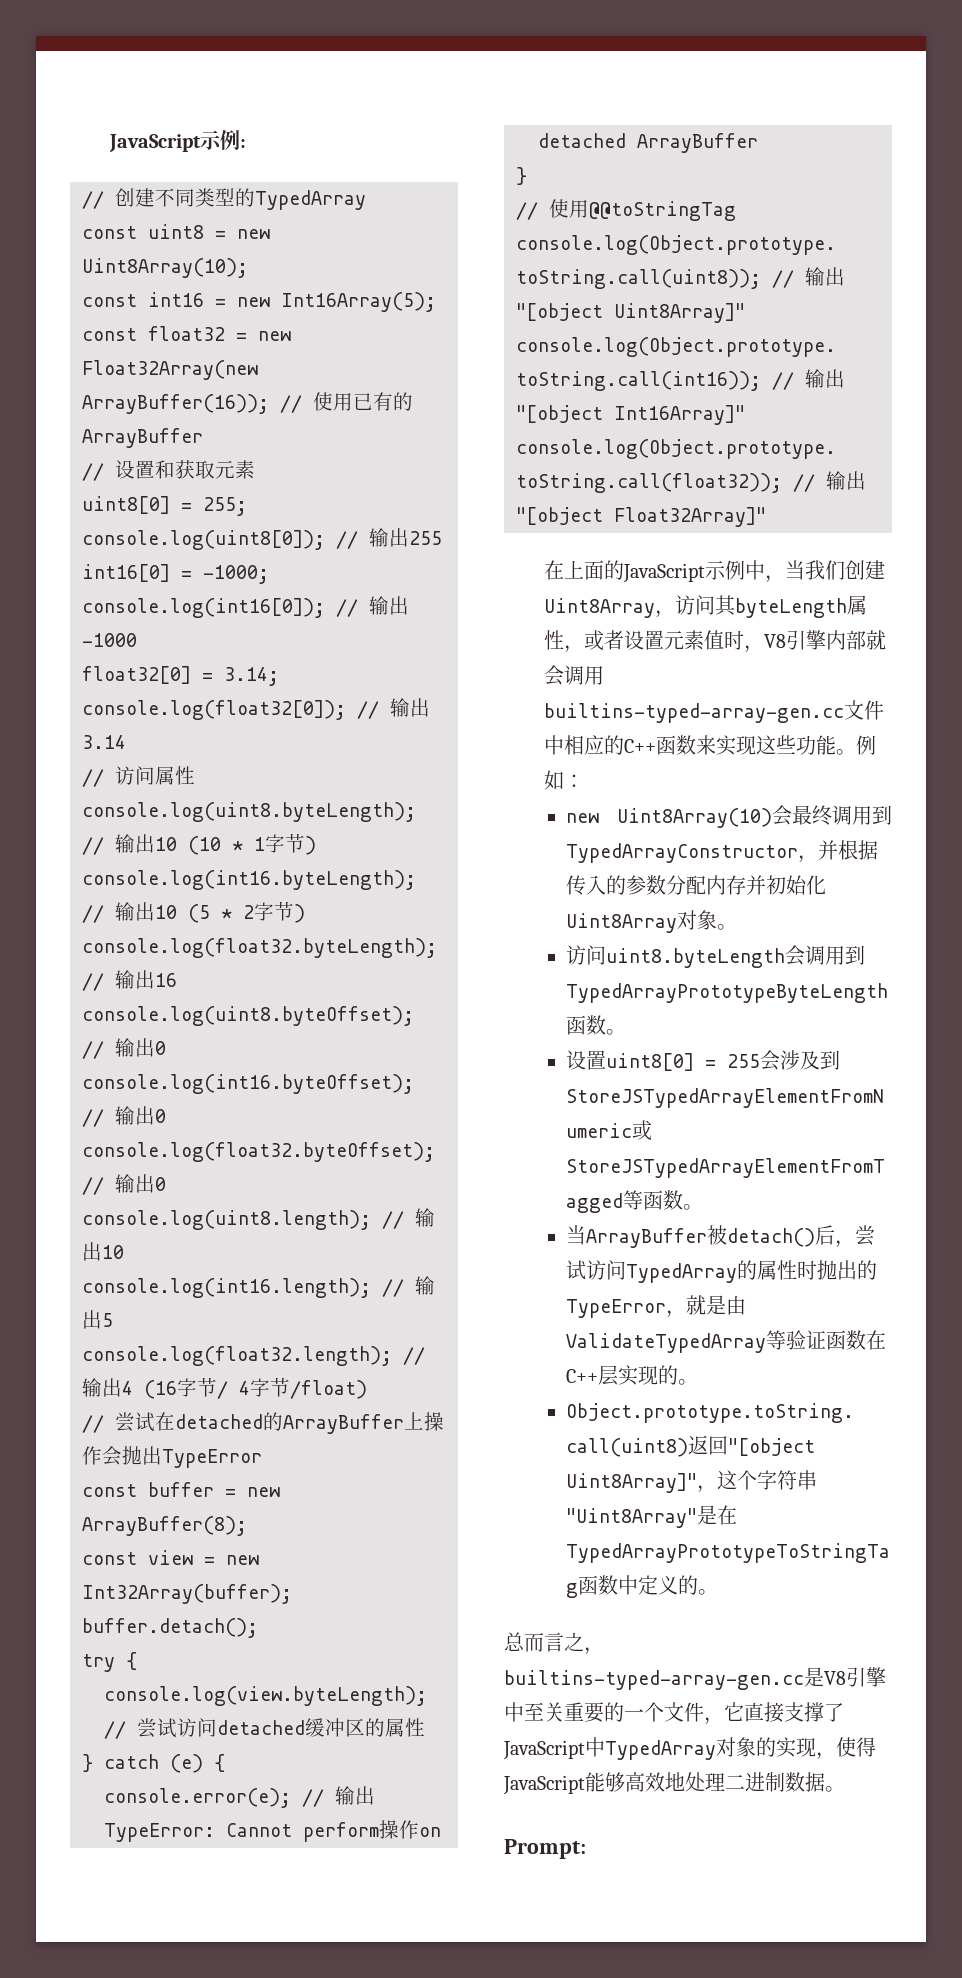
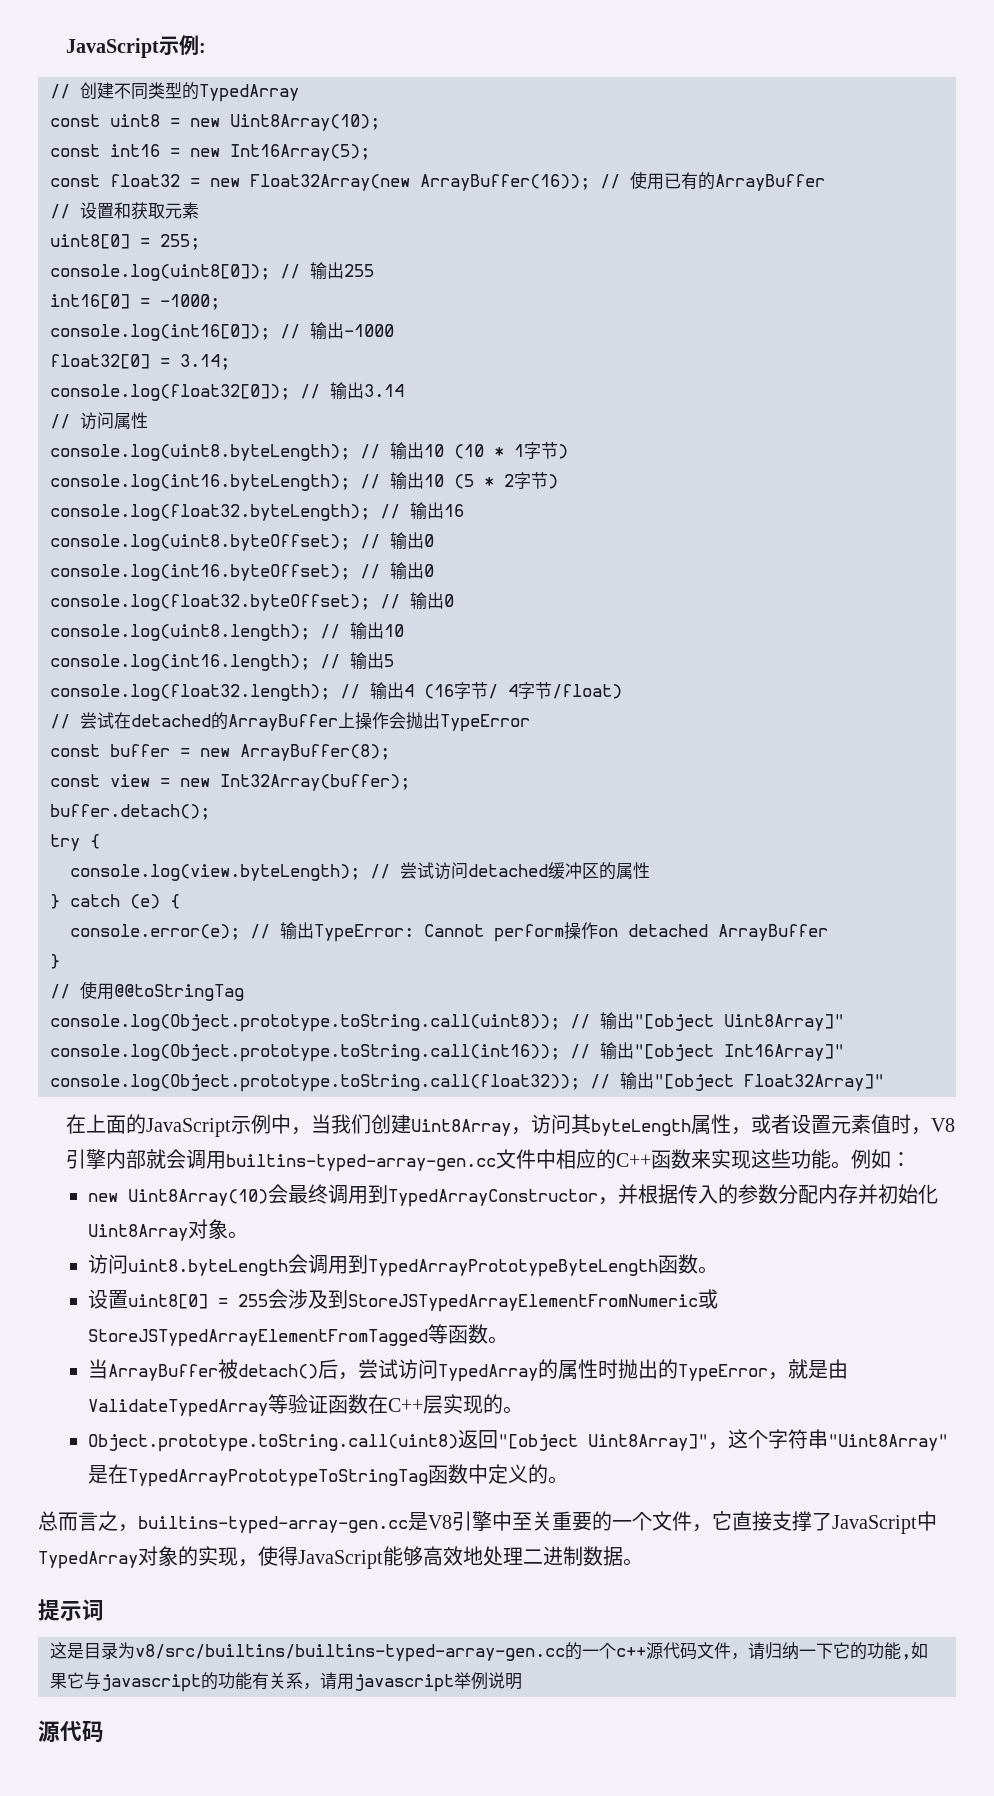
- Prompt:
+ 提示词
+ 这是目录为v8/src/builtins/builtins-typed-array-gen.cc的一个c++源代码文件，请归纳一下它的功能,如果它与javascript的功能有关系，请用javascript举例说明
+ 源代码

